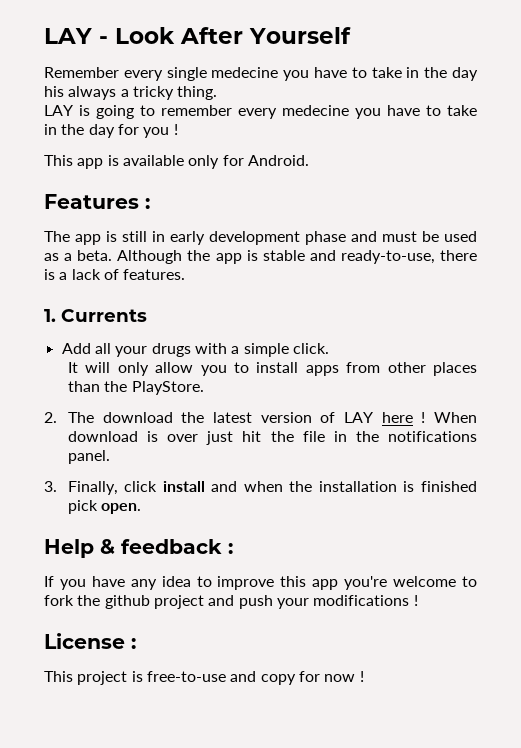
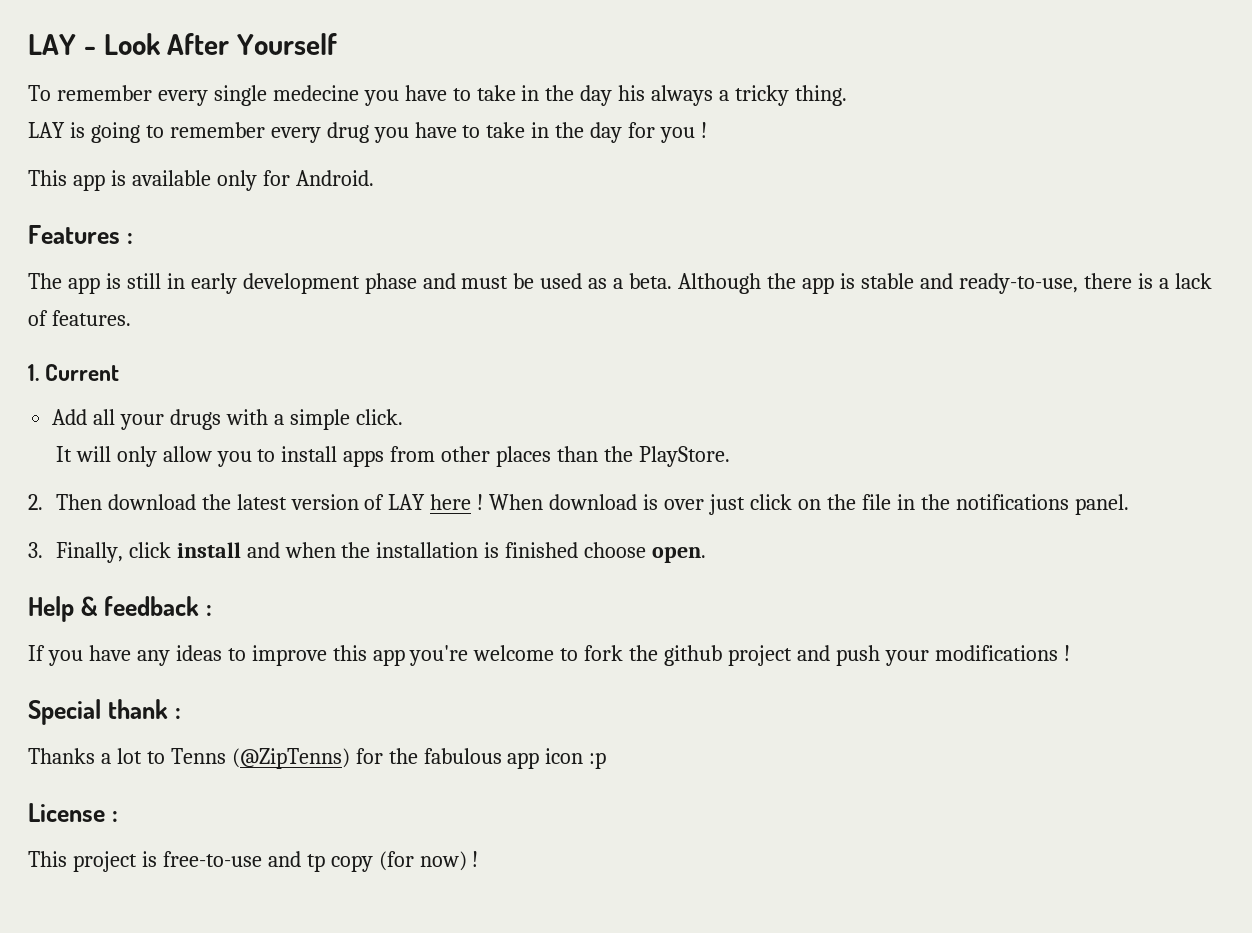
- Remember every single medecine you have to take in the day his always a tricky thing.
+ To remember every single medecine you have to take in the day his always a tricky thing.
- LAY is going to remember every medecine you have to take in the day for you !
+ LAY is going to remember every drug you have to take in the day for you !
- 1. Currents
+ 1. Current
- 2. The download the latest version of LAY here !
+ 2. Then download the latest version of LAY here !
- When download is over just hit the file in the notifications panel.
+ When download is over just click on the file in the notifications panel.
- 3. Finally, click install and when the installation is finished pick open.
+ 3. Finally, click install and when the installation is finished choose open.
- If you have any idea to improve this app you're welcome to fork the github project and push your modifications !
+ If you have any ideas to improve this app you're welcome to fork the github project and push your modifications !
+ Special thank :
+ Thanks a lot to Tenns (@ZipTenns) for the fabulous app icon :p
- This project is free-to-use and copy for now !
+ This project is free-to-use and tp copy (for now) !

